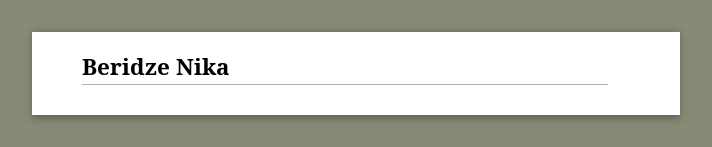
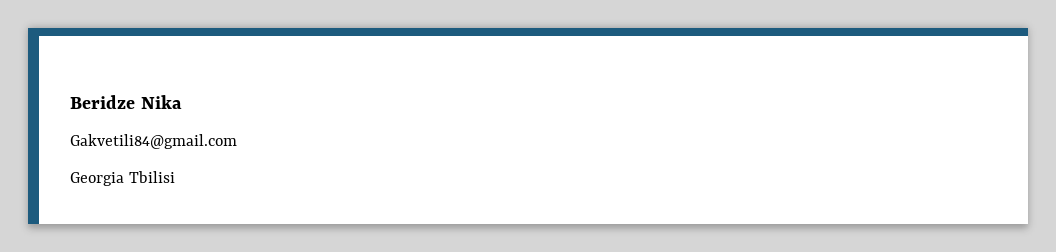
+ Gakvetili84@gmail.com
+ Georgia Tbilisi

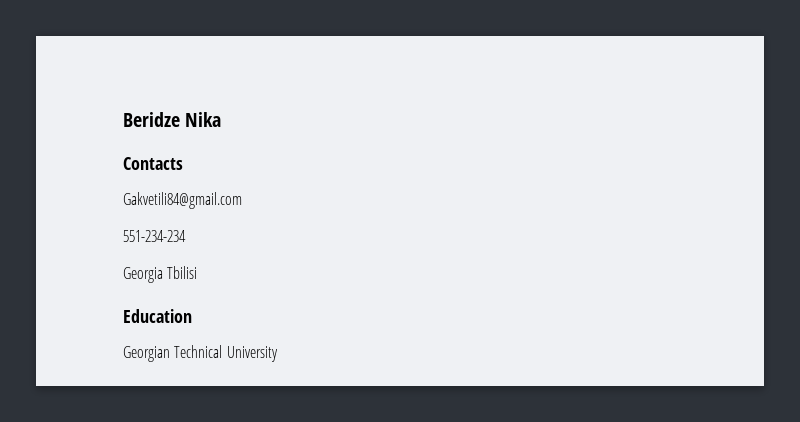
+ Contacts
+ 551-234-234
+ Education
+ Georgian Technical University

